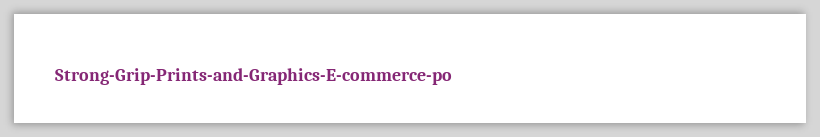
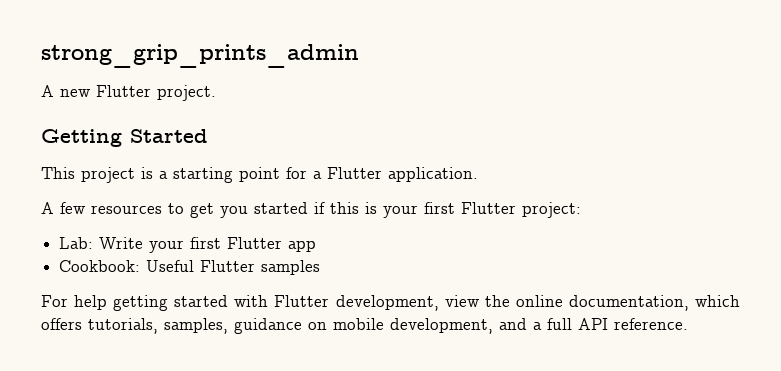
- Strong-Grip-Prints-and-Graphics-E-commerce-po
+ strong_grip_prints_admin
+ A new Flutter project.
+ Getting Started
+ This project is a starting point for a Flutter application.
+ A few resources to get you started if this is your first Flutter project:
+ Lab: Write your first Flutter app
+ Cookbook: Useful Flutter samples
+ For help getting started with Flutter development, view the online documentation, which offers tutorials, samples, guidance on mobile development, and a full API reference.

